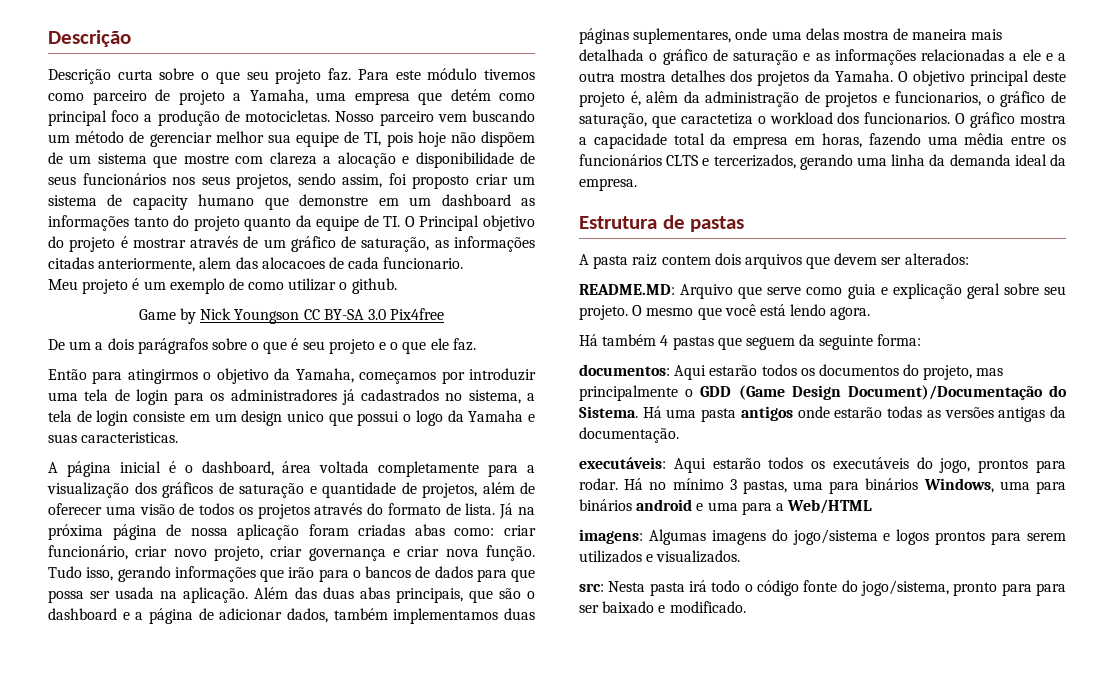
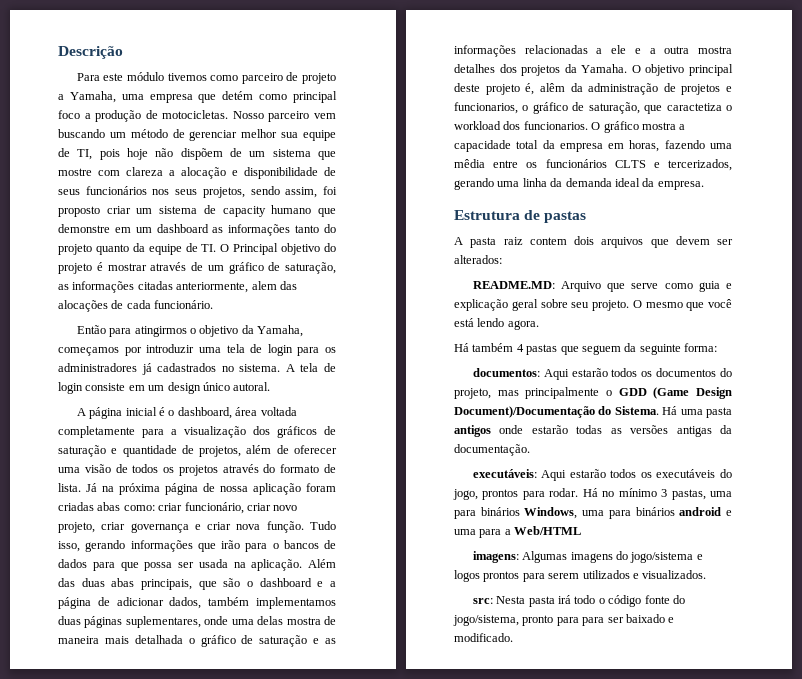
- Descrição curta sobre o que seu projeto faz.
- Nosso parceiro vem buscando um método de gerenciar melhor sua equipe de TI, pois hoje não dispõem de um sistema que mostre com clareza a alocação e disponibilidade de seus funcionários nos seus projetos, sendo assim, foi proposto criar um sistema de capacity humano que demonstre em um dashboard as informações tanto do projeto quanto da equipe de TI. O Principal objetivo do projeto é mostrar através de um gráfico de saturação, as informações citadas anteriormente, alem das alocacoes de cada funcionario.
- Meu projeto é um exemplo de como utilizar o github.
- Game by Nick Youngson CC BY-SA 3.0 Pix4free
- De um a dois parágrafos sobre o que é seu projeto e o que ele faz.
+ Nosso parceiro vem buscando um método de gerenciar melhor sua equipe de TI, pois hoje não dispõem de um sistema que mostre com clareza a alocação e disponibilidade de seus funcionários nos seus projetos, sendo assim, foi proposto criar um sistema de capacity humano que demonstre em um dashboard as informações tanto do projeto quanto da equipe de TI. O Principal objetivo do projeto é mostrar através de um gráfico de saturação, as informações citadas anteriormente, alem das alocações de cada funcionário.
- Então para atingirmos o objetivo da Yamaha, começamos por introduzir uma tela de login para os administradores já cadastrados no sistema, a tela de login consiste em um design unico que possui o logo da Yamaha e suas caracteristicas.
+ Então para atingirmos o objetivo da Yamaha, começamos por introduzir uma tela de login para os administradores já cadastrados no sistema. A tela de login consiste em um design único autoral.

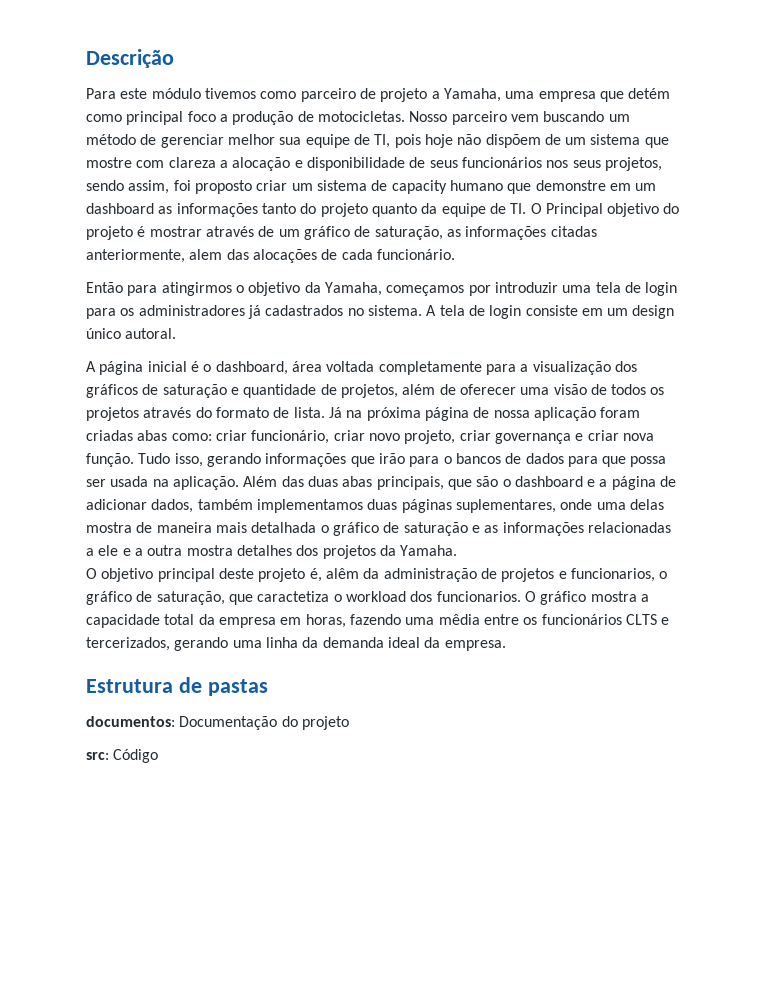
- Além das duas abas principais, que são o dashboard e a página de adicionar dados, também implementamos duas páginas suplementares, onde uma delas mostra de maneira mais detalhada o gráfico de saturação e as informações relacionadas a ele e a outra mostra detalhes dos projetos da Yamaha. O objetivo principal deste projeto é, alêm da administração de projetos e funcionarios, o gráfico de saturação, que caractetiza o workload dos funcionarios.
+ Além das duas abas principais, que são o dashboard e a página de adicionar dados, também implementamos duas páginas suplementares, onde uma delas mostra de maneira mais detalhada o gráfico de saturação e as informações relacionadas a ele e a outra mostra detalhes dos projetos da Yamaha.
+ O objetivo principal deste projeto é, alêm da administração de projetos e funcionarios, o gráfico de saturação, que caractetiza o workload dos funcionarios.
- A pasta raiz contem dois arquivos que devem ser alterados:
- README.MD: Arquivo que serve como guia e explicação geral sobre seu projeto. O mesmo que você está lendo agora.
- Há também 4 pastas que seguem da seguinte forma:
- documentos: Aqui estarão todos os documentos do projeto, mas principalmente o GDD (Game Design Document)/Documentação do Sistema. Há uma pasta antigos onde estarão todas as versões antigas da documentação.
- executáveis: Aqui estarão todos os executáveis do jogo, prontos para rodar. Há no mínimo 3 pastas, uma para binários Windows, uma para binários android e uma para a Web/HTML
- imagens: Algumas imagens do jogo/sistema e logos prontos para serem utilizados e visualizados.
- src: Nesta pasta irá todo o código fonte do jogo/sistema, pronto para para ser baixado e modificado.
+ documentos: Documentação do projeto
+ src: Código

